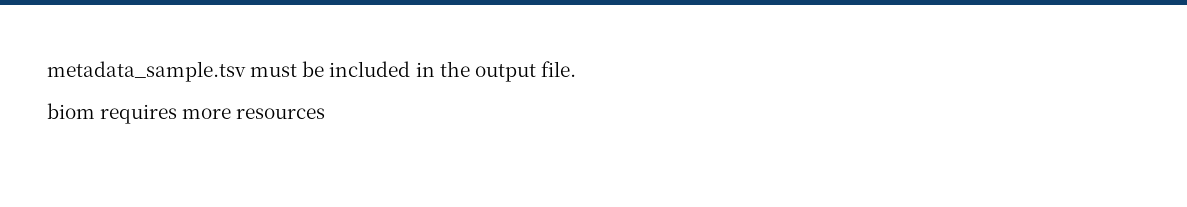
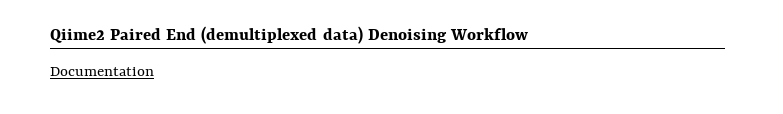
- metadata_sample.tsv must be included in the output file.
- biom requires more resources
+ Qiime2 Paired End (demultiplexed data) Denoising Workflow
+ Documentation

